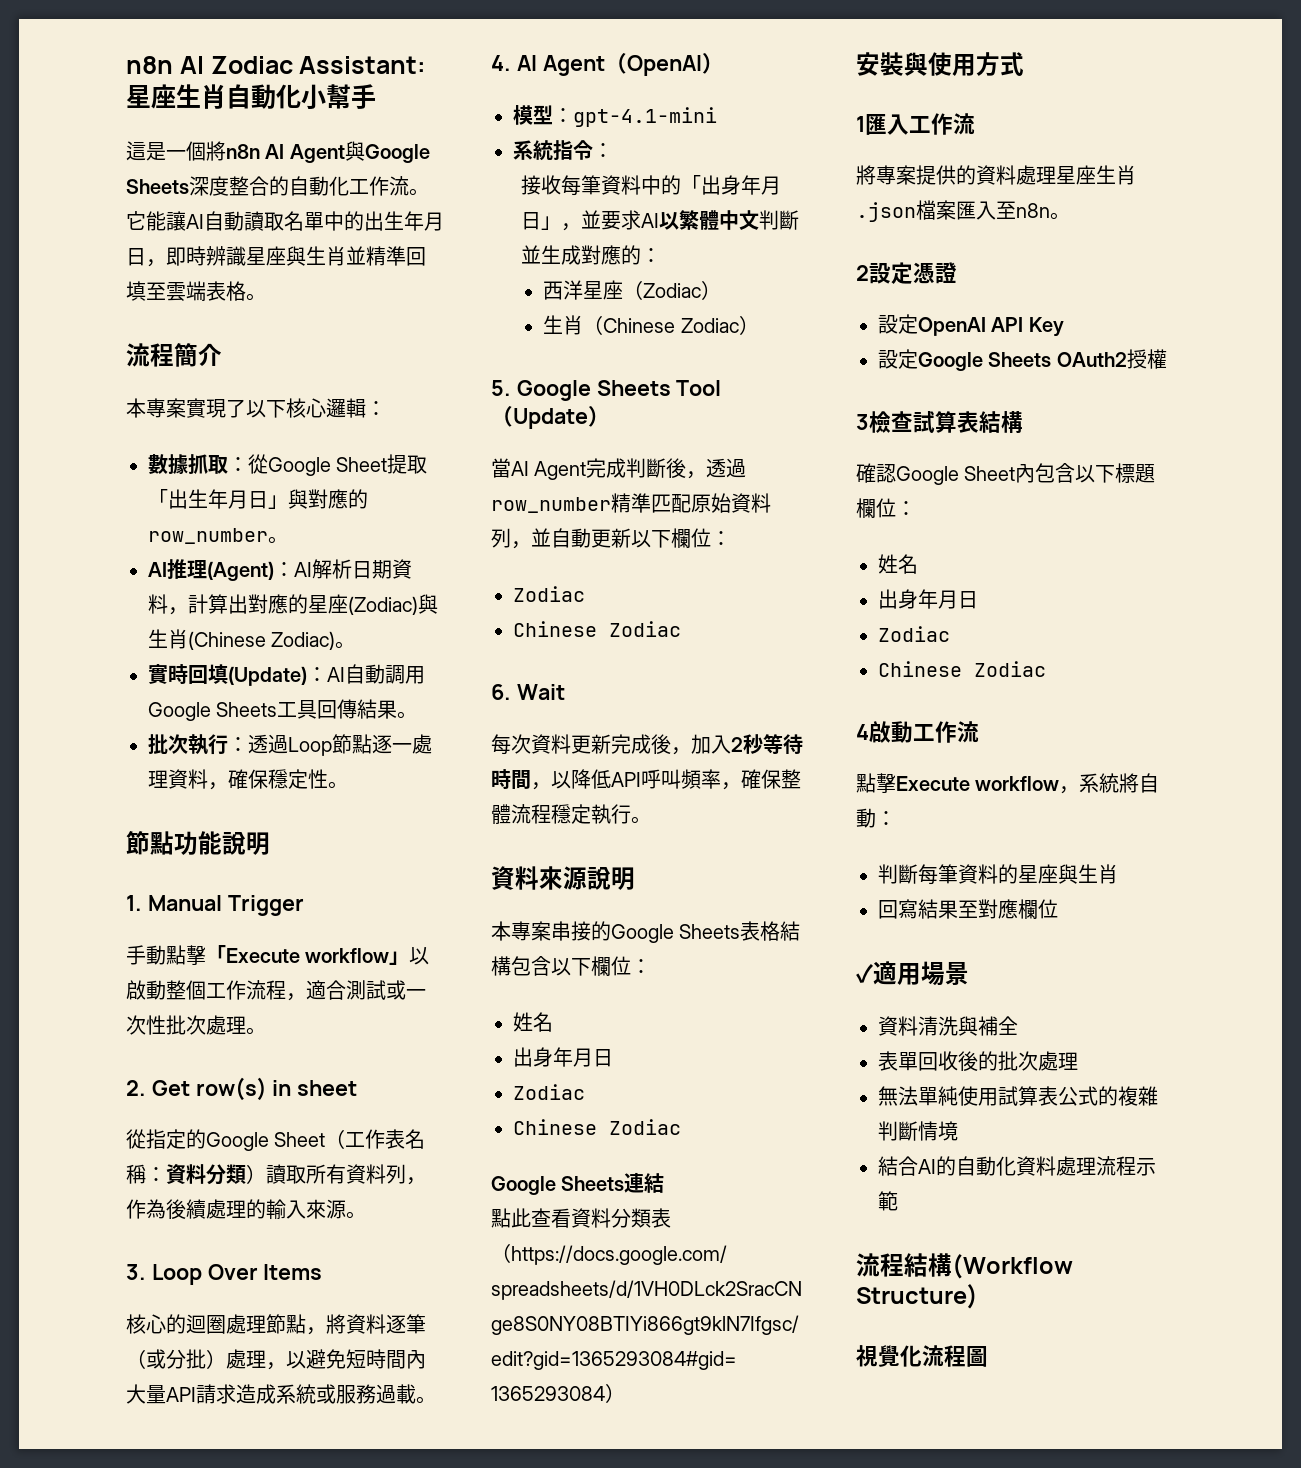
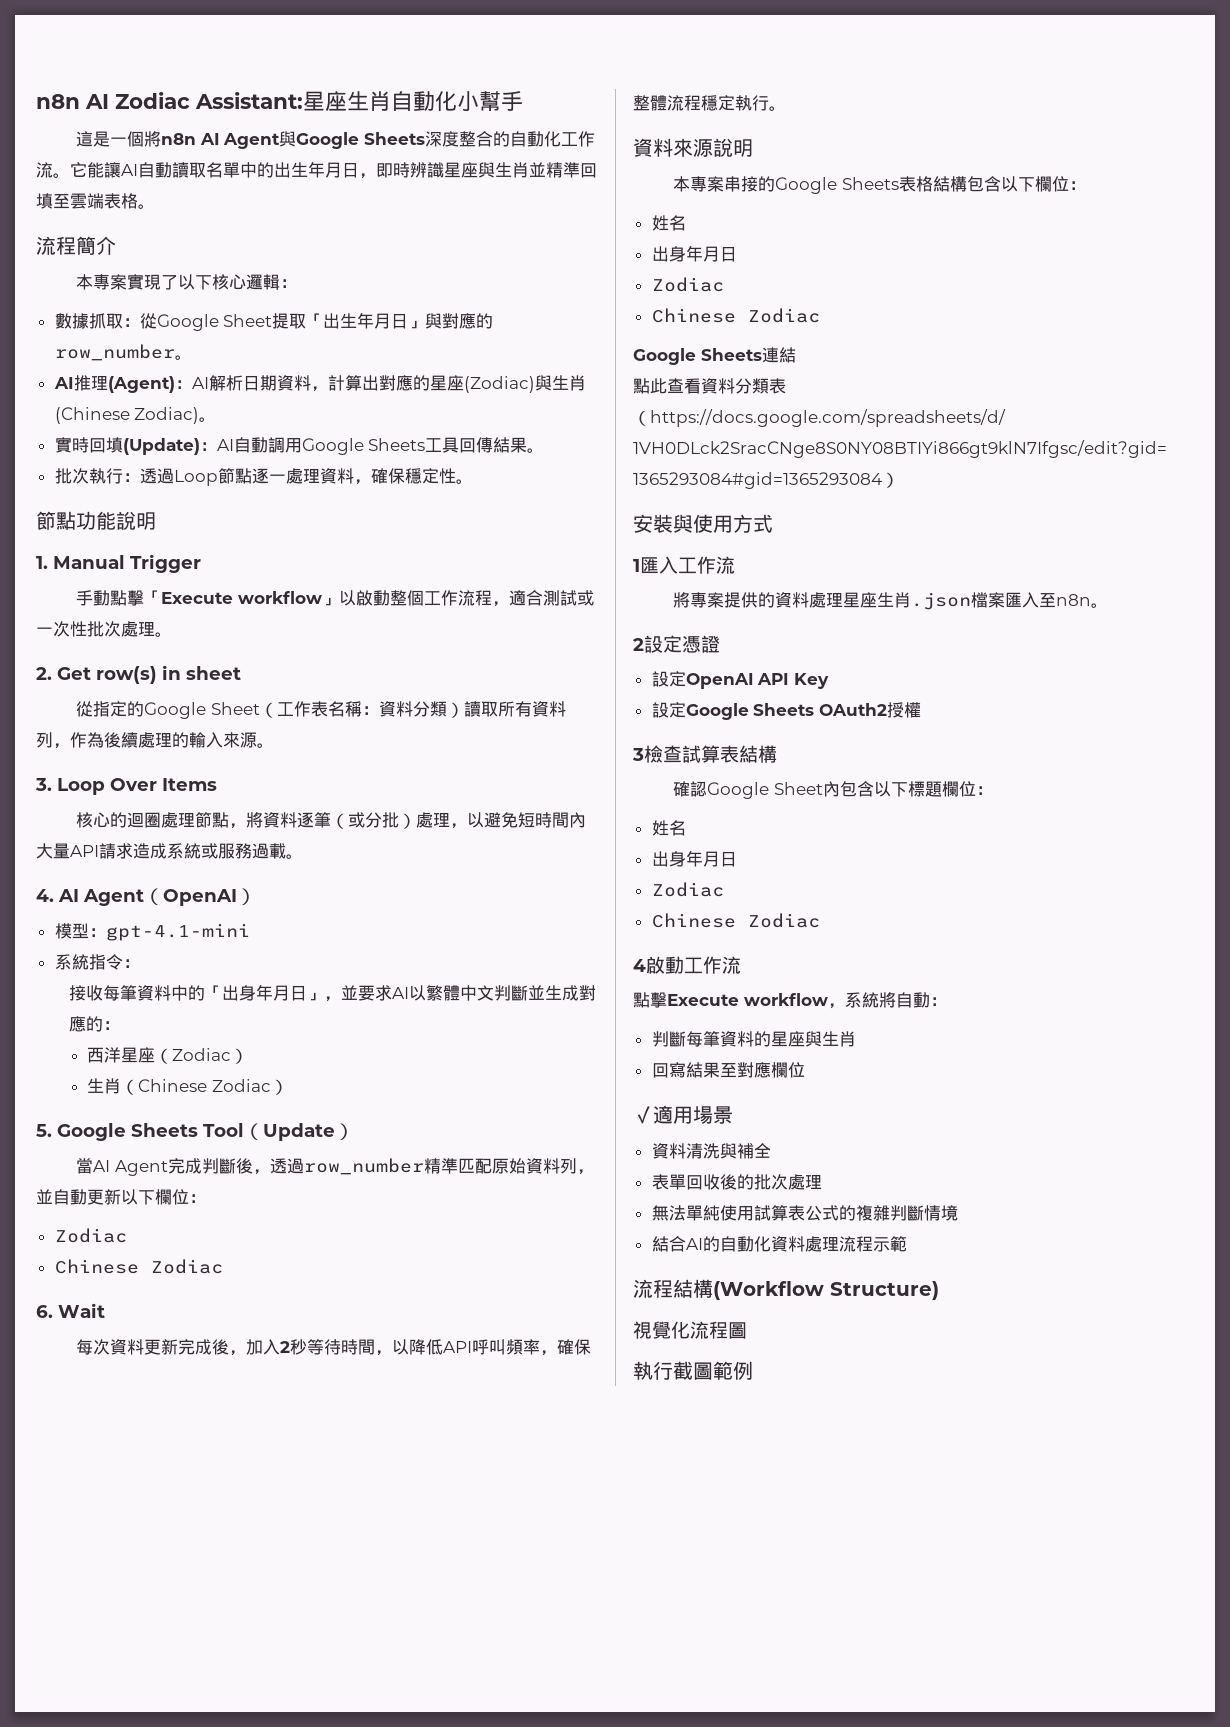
+ 執行截圖範例

